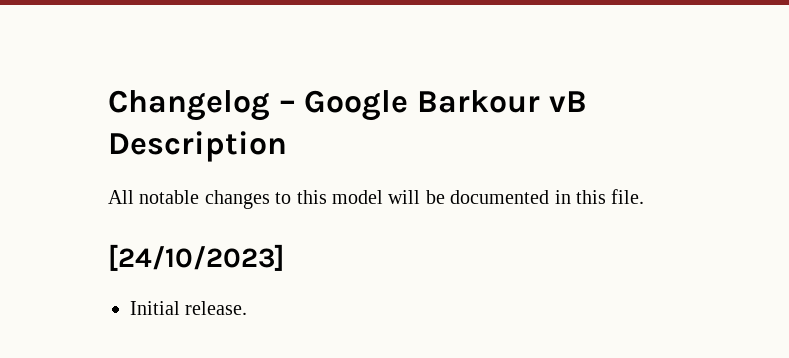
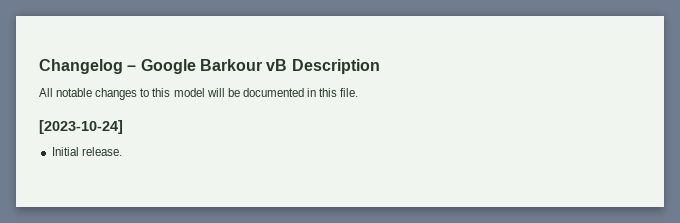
- [24/10/2023]
+ [2023-10-24]

